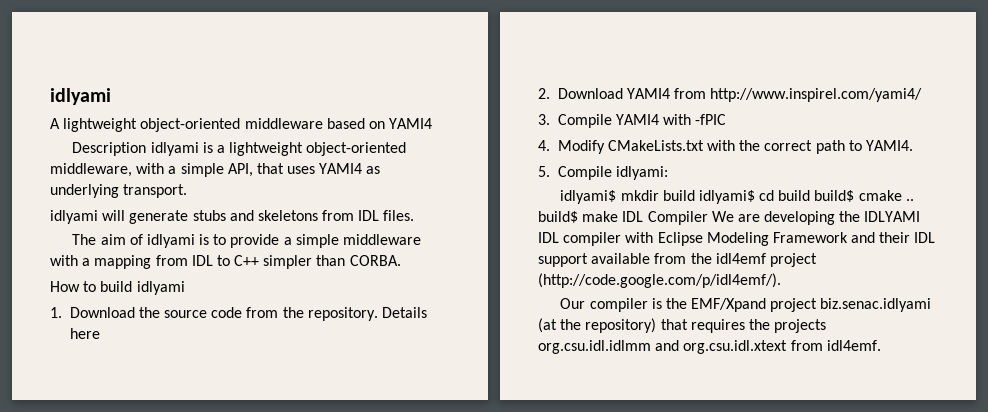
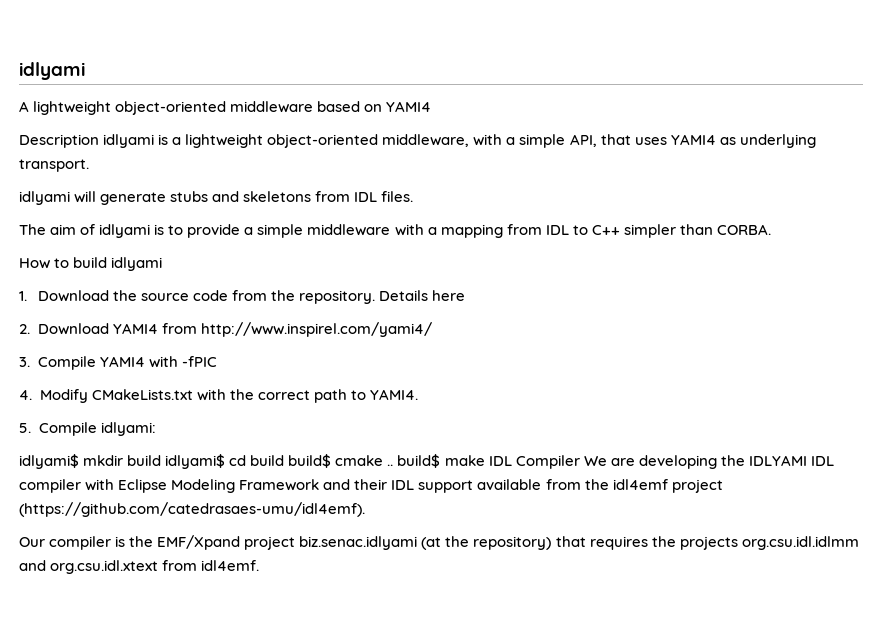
- idlyami$ mkdir build idlyami$ cd build build$ cmake .. build$ make IDL Compiler We are developing the IDLYAMI IDL compiler with Eclipse Modeling Framework and their IDL support available from the idl4emf project (http://code.google.com/p/idl4emf/).
+ idlyami$ mkdir build idlyami$ cd build build$ cmake .. build$ make IDL Compiler We are developing the IDLYAMI IDL compiler with Eclipse Modeling Framework and their IDL support available from the idl4emf project (https://github.com/catedrasaes-umu/idl4emf).

